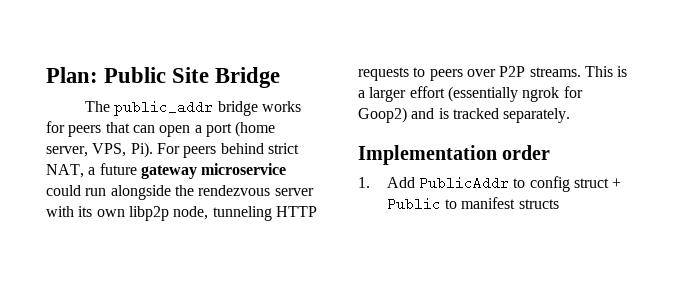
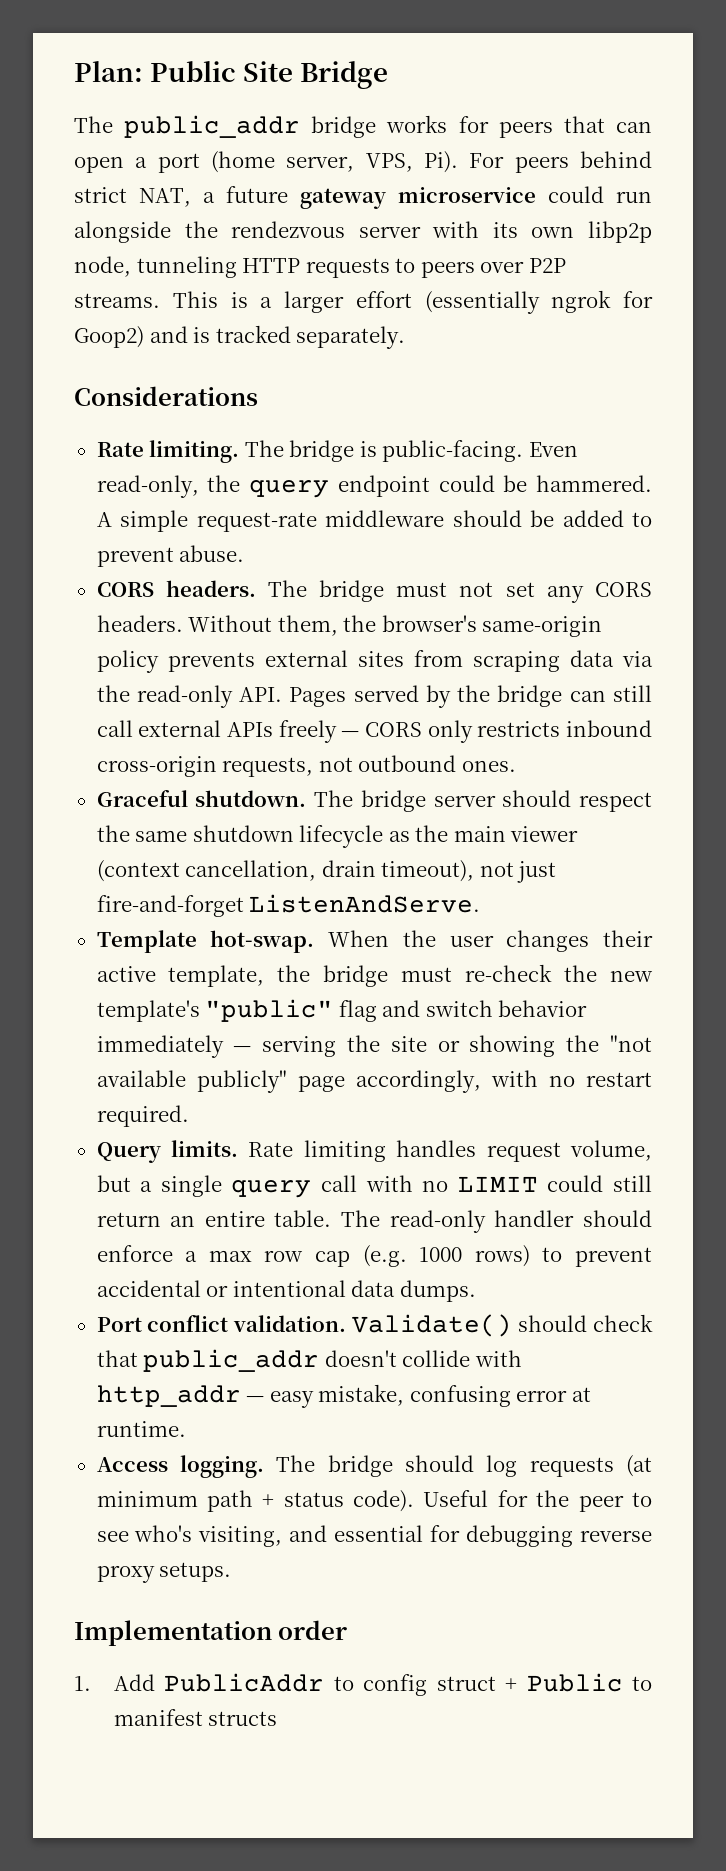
+ Considerations
+ Rate limiting. The bridge is public-facing. Even read-only, the query endpoint could be hammered. A simple request-rate middleware should be added to prevent abuse.
+ CORS headers. The bridge must not set any CORS headers. Without them, the browser's same-origin policy prevents external sites from scraping data via the read-only API. Pages served by the bridge can still call external APIs freely — CORS only restricts inbound cross-origin requests, not outbound ones.
+ Graceful shutdown. The bridge server should respect the same shutdown lifecycle as the main viewer (context cancellation, drain timeout), not just fire-and-forget ListenAndServe.
+ Template hot-swap. When the user changes their active template, the bridge must re-check the new template's "public" flag and switch behavior immediately — serving the site or showing the "not available publicly" page accordingly, with no restart required.
+ Query limits. Rate limiting handles request volume, but a single query call with no LIMIT could still return an entire table. The read-only handler should enforce a max row cap (e.g. 1000 rows) to prevent accidental or intentional data dumps.
+ Port conflict validation. Validate() should check that public_addr doesn't collide with http_addr — easy mistake, confusing error at runtime.
+ Access logging. The bridge should log requests (at minimum path + status code). Useful for the peer to see who's visiting, and essential for debugging reverse proxy setups.

